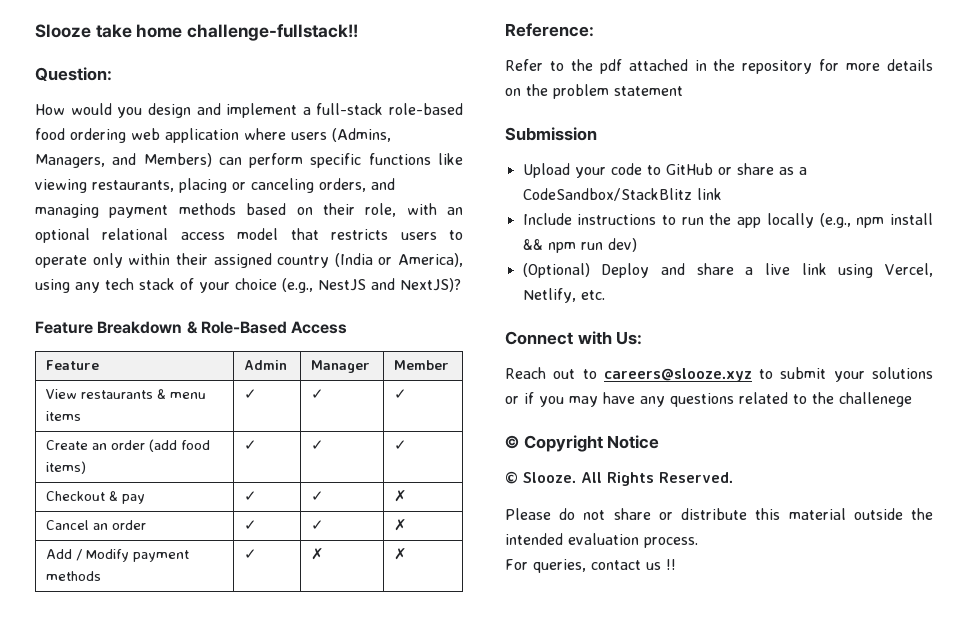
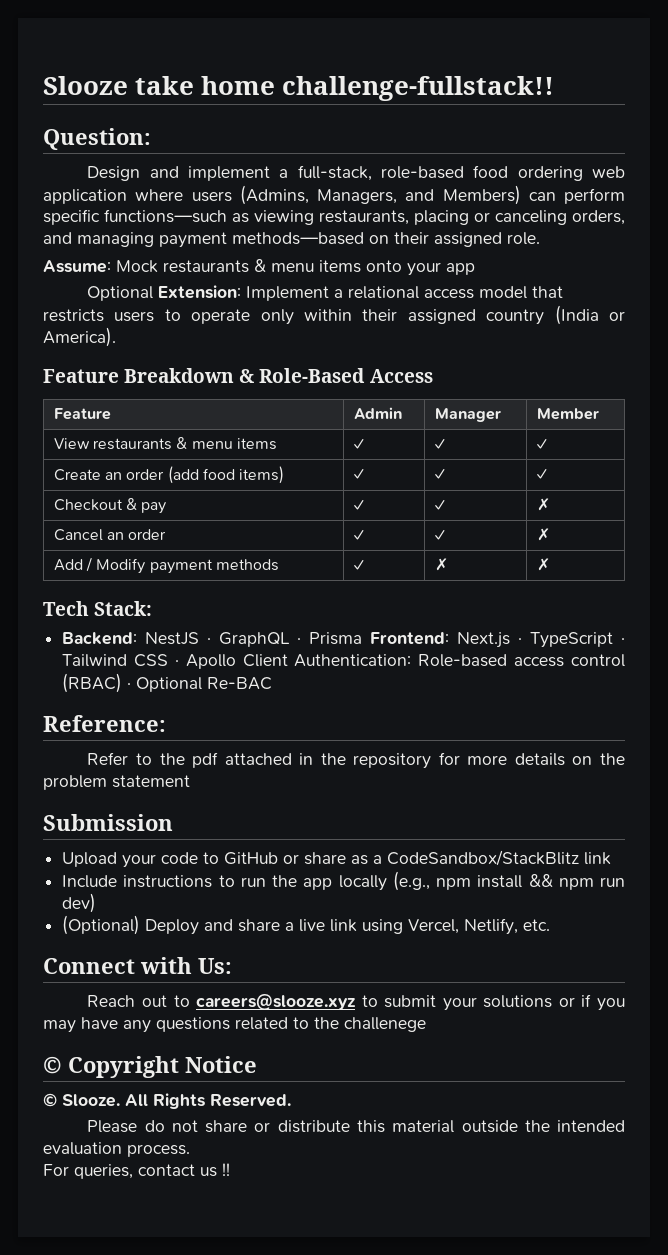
- How would you design and implement a full-stack role-based food ordering web application where users (Admins, Managers, and Members) can perform specific functions like viewing restaurants, placing or canceling orders, and managing payment methods based on their role, with an optional relational access model that restricts users to operate only within their assigned country (India or America), using any tech stack of your choice (e.g., NestJS and NextJS)?
+ Design and implement a full-stack, role-based food ordering web application where users (Admins, Managers, and Members) can perform specific functions—such as viewing restaurants, placing or canceling orders, and managing payment methods—based on their assigned role.
+ Assume: Mock restaurants & menu items onto your app
+ Optional Extension: Implement a relational access model that restricts users to operate only within their assigned country (India or America).
+ Tech Stack:
+ Backend: NestJS · GraphQL · Prisma Frontend: Next.js · TypeScript · Tailwind CSS · Apollo Client Authentication: Role-based access control (RBAC) · Optional Re-BAC

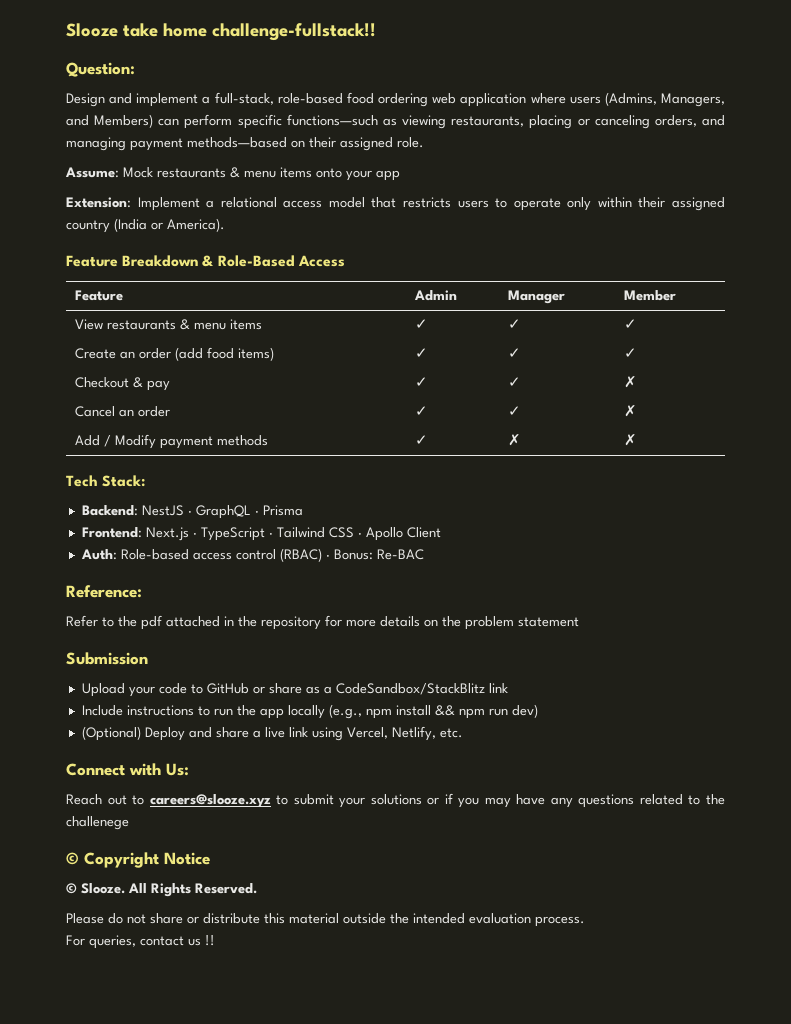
- Optional Extension: Implement a relational access model that restricts users to operate only within their assigned country (India or America).
+ Extension: Implement a relational access model that restricts users to operate only within their assigned country (India or America).
- Backend: NestJS · GraphQL · Prisma Frontend: Next.js · TypeScript · Tailwind CSS · Apollo Client Authentication: Role-based access control (RBAC) · Optional Re-BAC
+ Backend: NestJS · GraphQL · Prisma
+ Frontend: Next.js · TypeScript · Tailwind CSS · Apollo Client
+ Auth: Role-based access control (RBAC) · Bonus: Re-BAC

